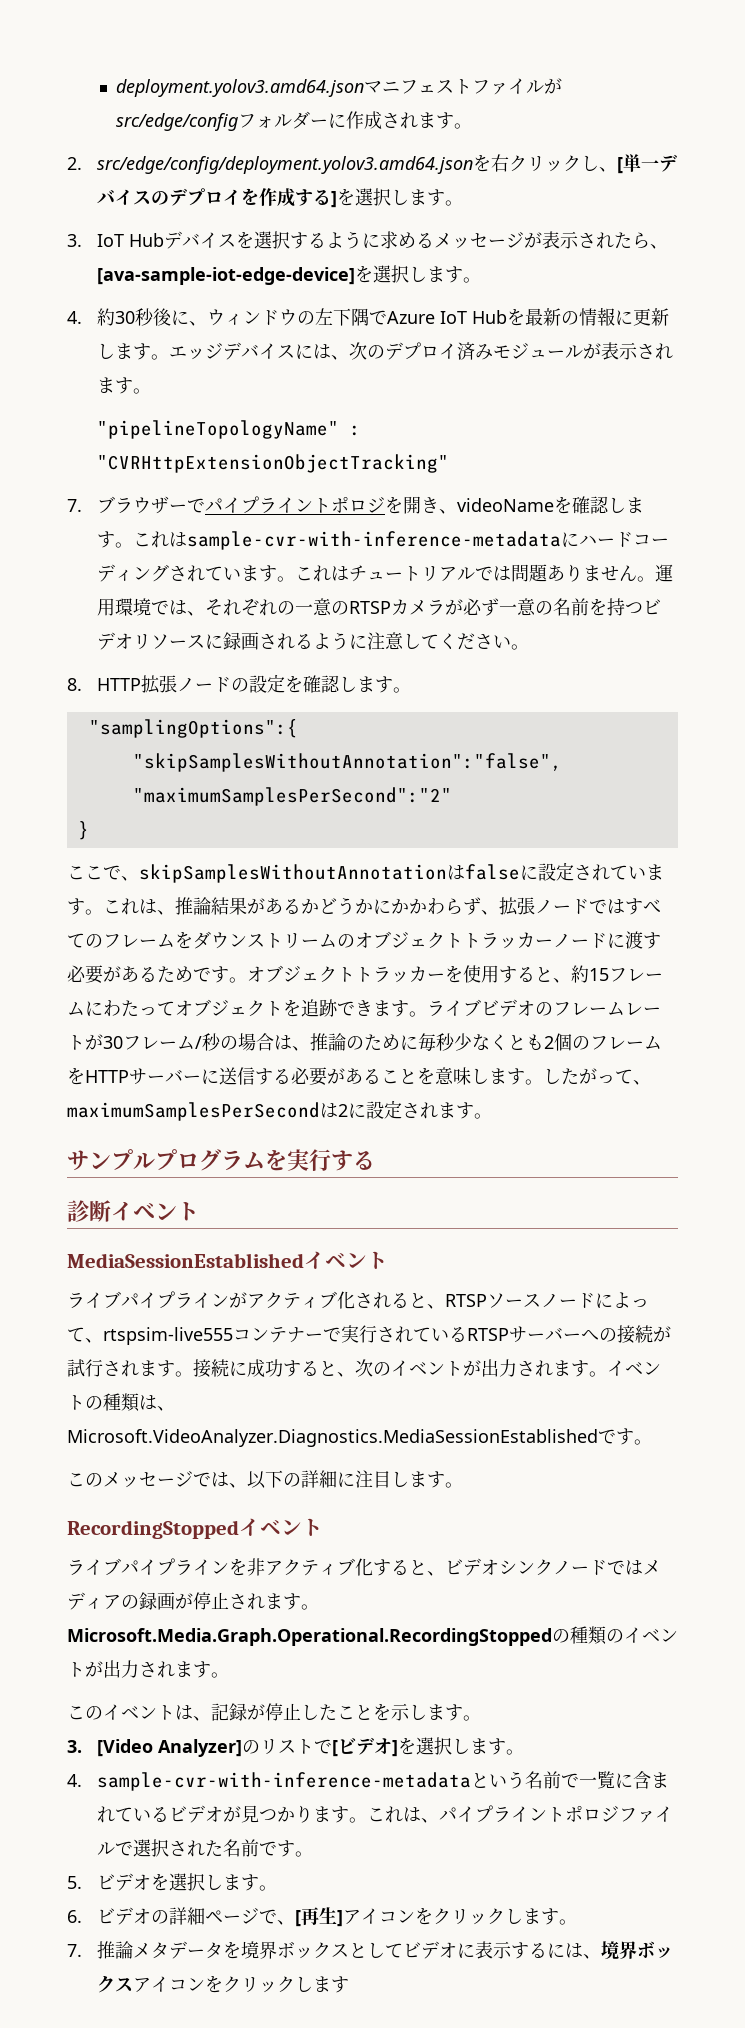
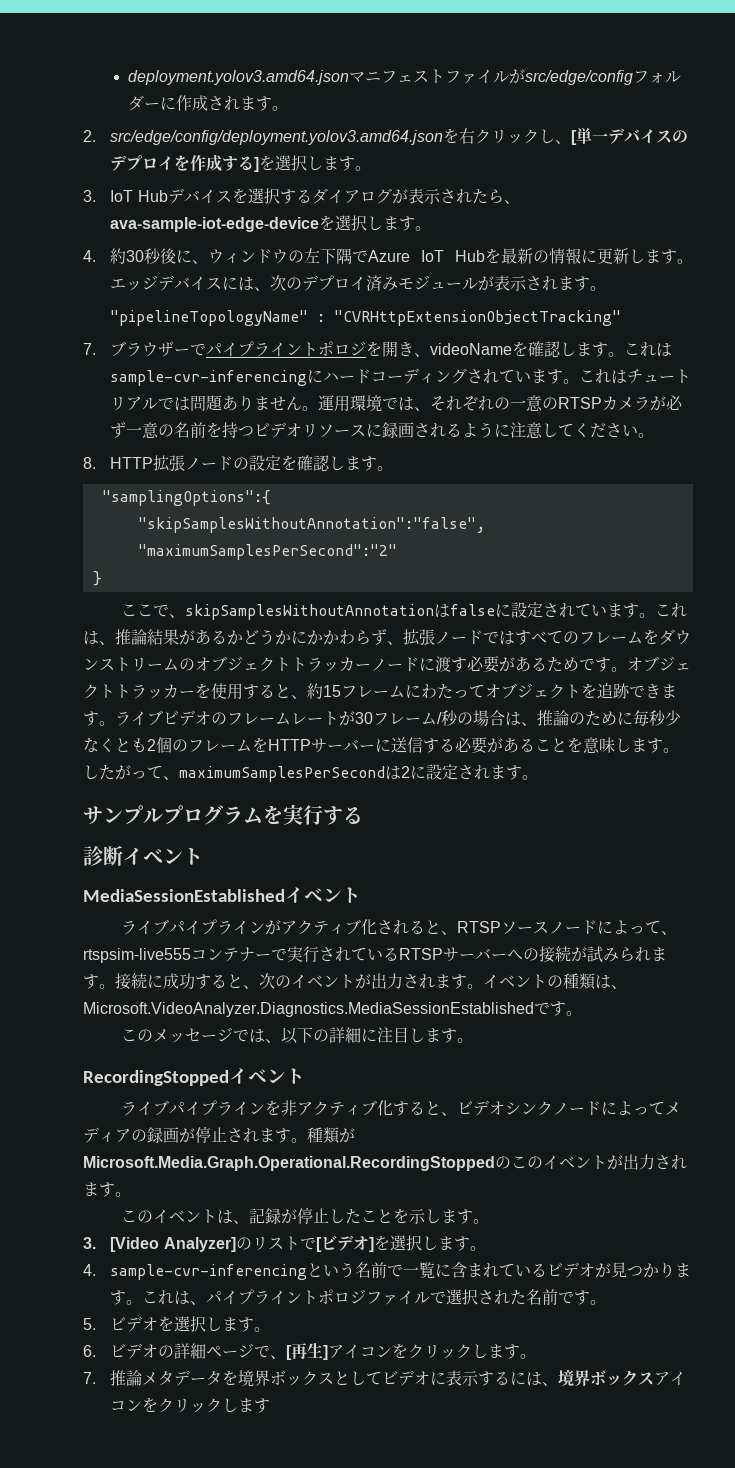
- 3. IoT Hubデバイスを選択するように求めるメッセージが表示されたら、[ava-sample-iot-edge-device]を選択します。
+ 3. IoT Hubデバイスを選択するダイアログが表示されたら、ava-sample-iot-edge-deviceを選択します。
- これはsample-cvr-with-inference-metadataにハードコーディングされています。
+ これはsample-cvr-inferencingにハードコーディングされています。
- ライブパイプラインがアクティブ化されると、RTSPソースノードによって、rtspsim-live555コンテナーで実行されているRTSPサーバーへの接続が試行されます。
+ ライブパイプラインがアクティブ化されると、RTSPソースノードによって、rtspsim-live555コンテナーで実行されているRTSPサーバーへの接続が試みられます。
- ライブパイプラインを非アクティブ化すると、ビデオシンクノードではメディアの録画が停止されます。
+ ライブパイプラインを非アクティブ化すると、ビデオシンクノードによってメディアの録画が停止されます。
- Microsoft.Media.Graph.Operational.RecordingStoppedの種類のイベントが出力されます。
+ 種類がMicrosoft.Media.Graph.Operational.RecordingStoppedのこのイベントが出力されます。
- 4. sample-cvr-with-inference-metadataという名前で一覧に含まれているビデオが見つかります。
+ 4. sample-cvr-inferencingという名前で一覧に含まれているビデオが見つかります。

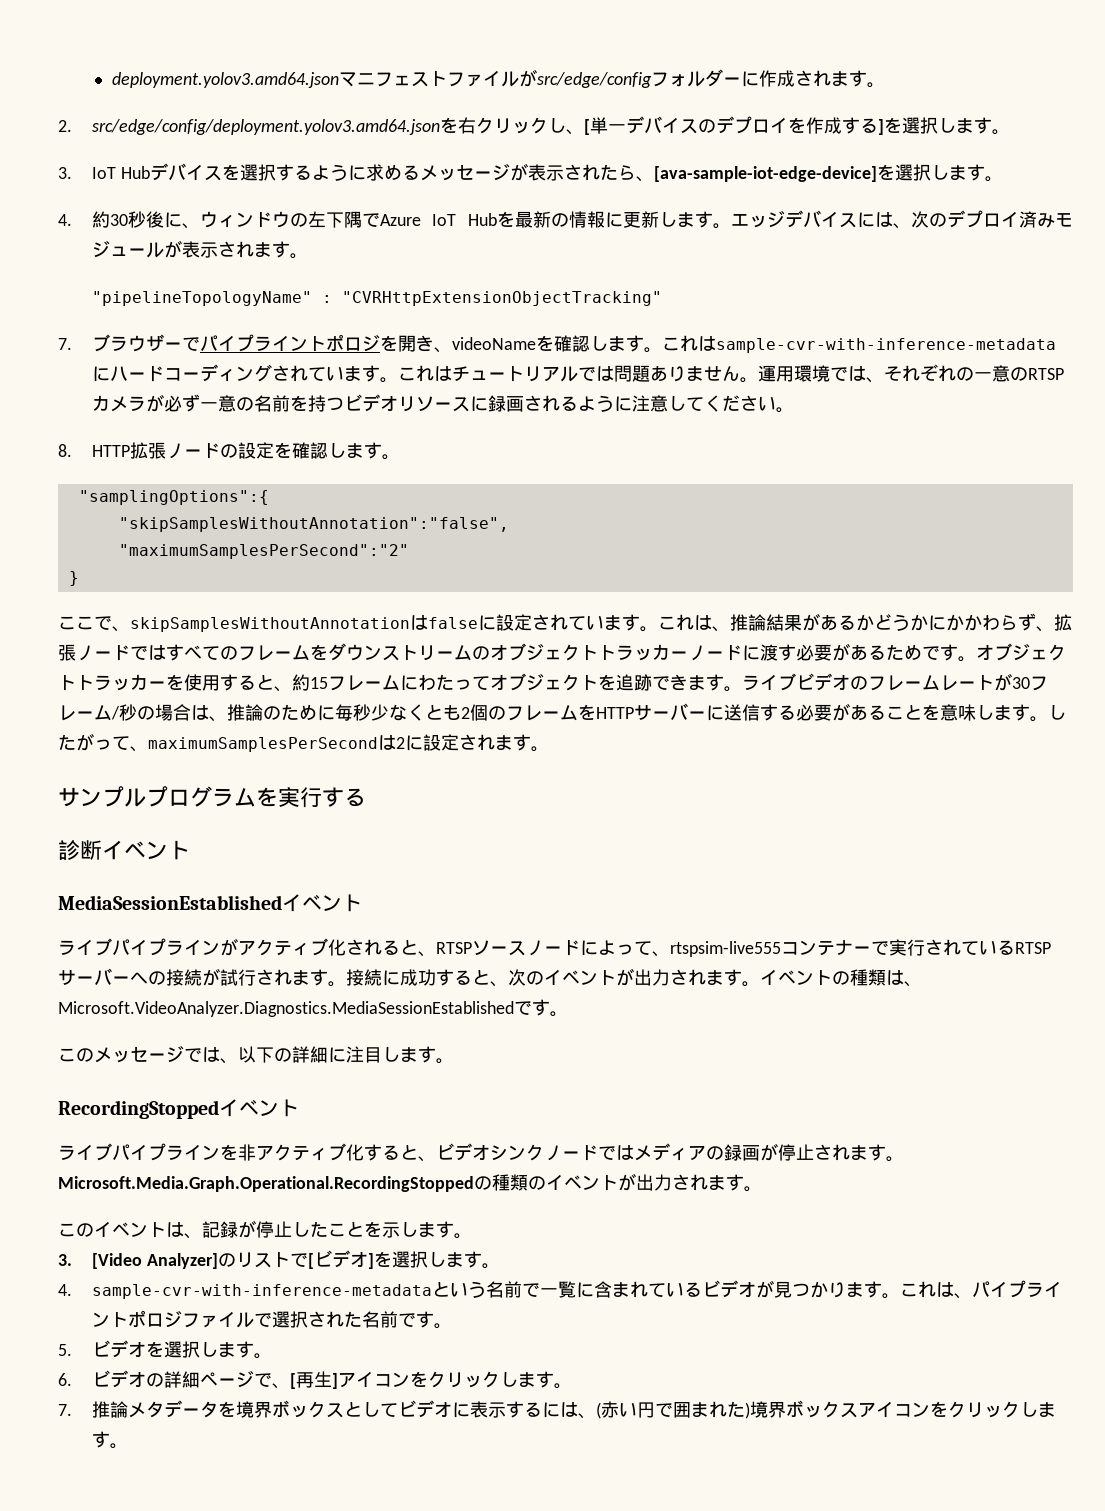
- 3. IoT Hubデバイスを選択するダイアログが表示されたら、ava-sample-iot-edge-deviceを選択します。
+ 3. IoT Hubデバイスを選択するように求めるメッセージが表示されたら、[ava-sample-iot-edge-device]を選択します。
- これはsample-cvr-inferencingにハードコーディングされています。
+ これはsample-cvr-with-inference-metadataにハードコーディングされています。
- ライブパイプラインがアクティブ化されると、RTSPソースノードによって、rtspsim-live555コンテナーで実行されているRTSPサーバーへの接続が試みられます。
+ ライブパイプラインがアクティブ化されると、RTSPソースノードによって、rtspsim-live555コンテナーで実行されているRTSPサーバーへの接続が試行されます。
- ライブパイプラインを非アクティブ化すると、ビデオシンクノードによってメディアの録画が停止されます。
+ ライブパイプラインを非アクティブ化すると、ビデオシンクノードではメディアの録画が停止されます。
- 種類がMicrosoft.Media.Graph.Operational.RecordingStoppedのこのイベントが出力されます。
+ Microsoft.Media.Graph.Operational.RecordingStoppedの種類のイベントが出力されます。
- 4. sample-cvr-inferencingという名前で一覧に含まれているビデオが見つかります。
+ 4. sample-cvr-with-inference-metadataという名前で一覧に含まれているビデオが見つかります。
- 7.推論メタデータを境界ボックスとしてビデオに表示するには、境界ボックスアイコンをクリックします
+ 7.推論メタデータを境界ボックスとしてビデオに表示するには、(赤い円で囲まれた)境界ボックスアイコンをクリックします。

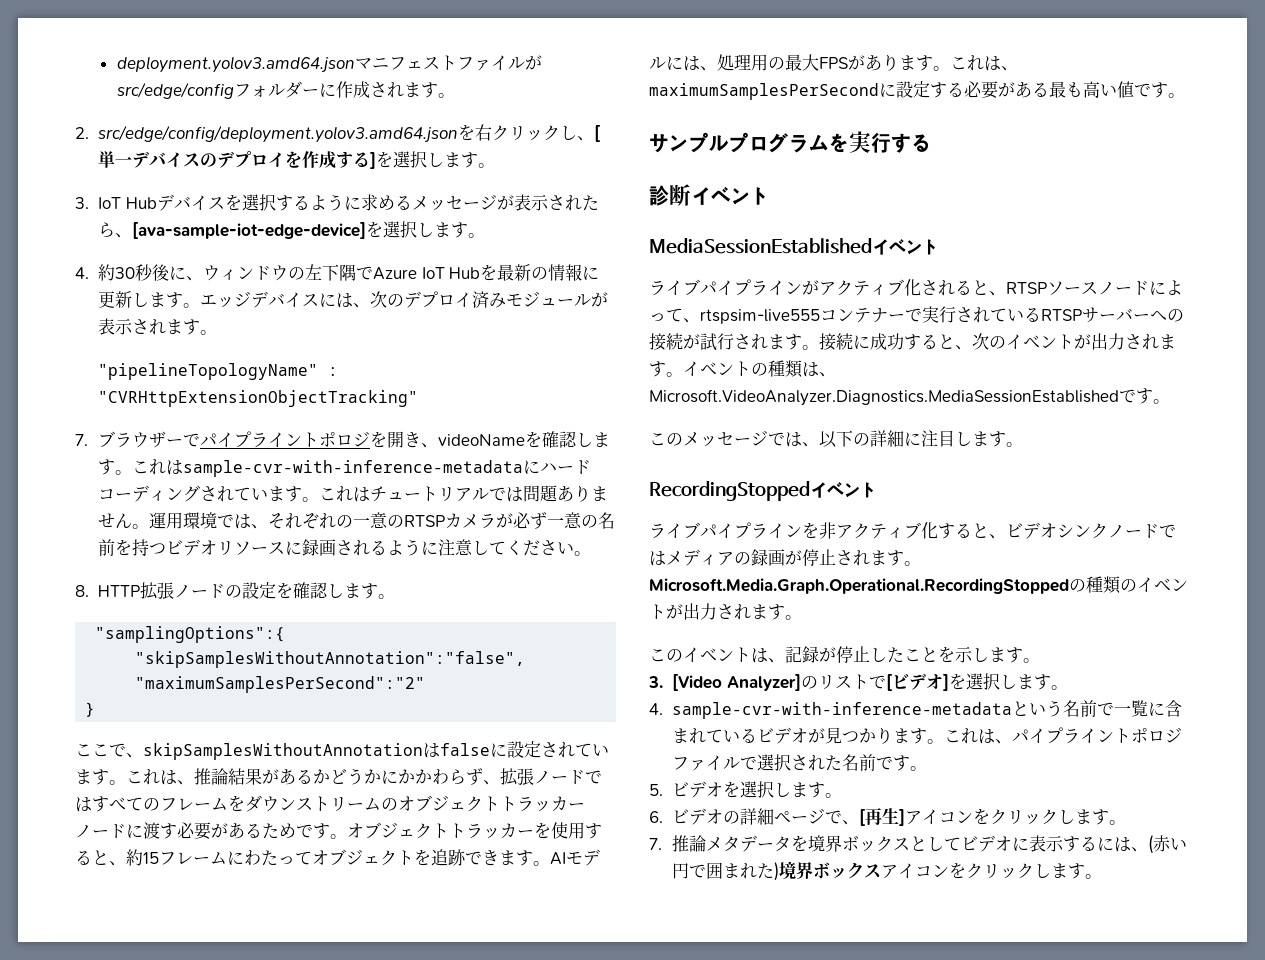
- ライブビデオのフレームレートが30フレーム/秒の場合は、推論のために毎秒少なくとも2個のフレームをHTTPサーバーに送信する必要があることを意味します。したがって、maximumSamplesPerSecondは2に設定されます。
+ AIモデルには、処理用の最大FPSがあります。これは、maximumSamplesPerSecondに設定する必要がある最も高い値です。

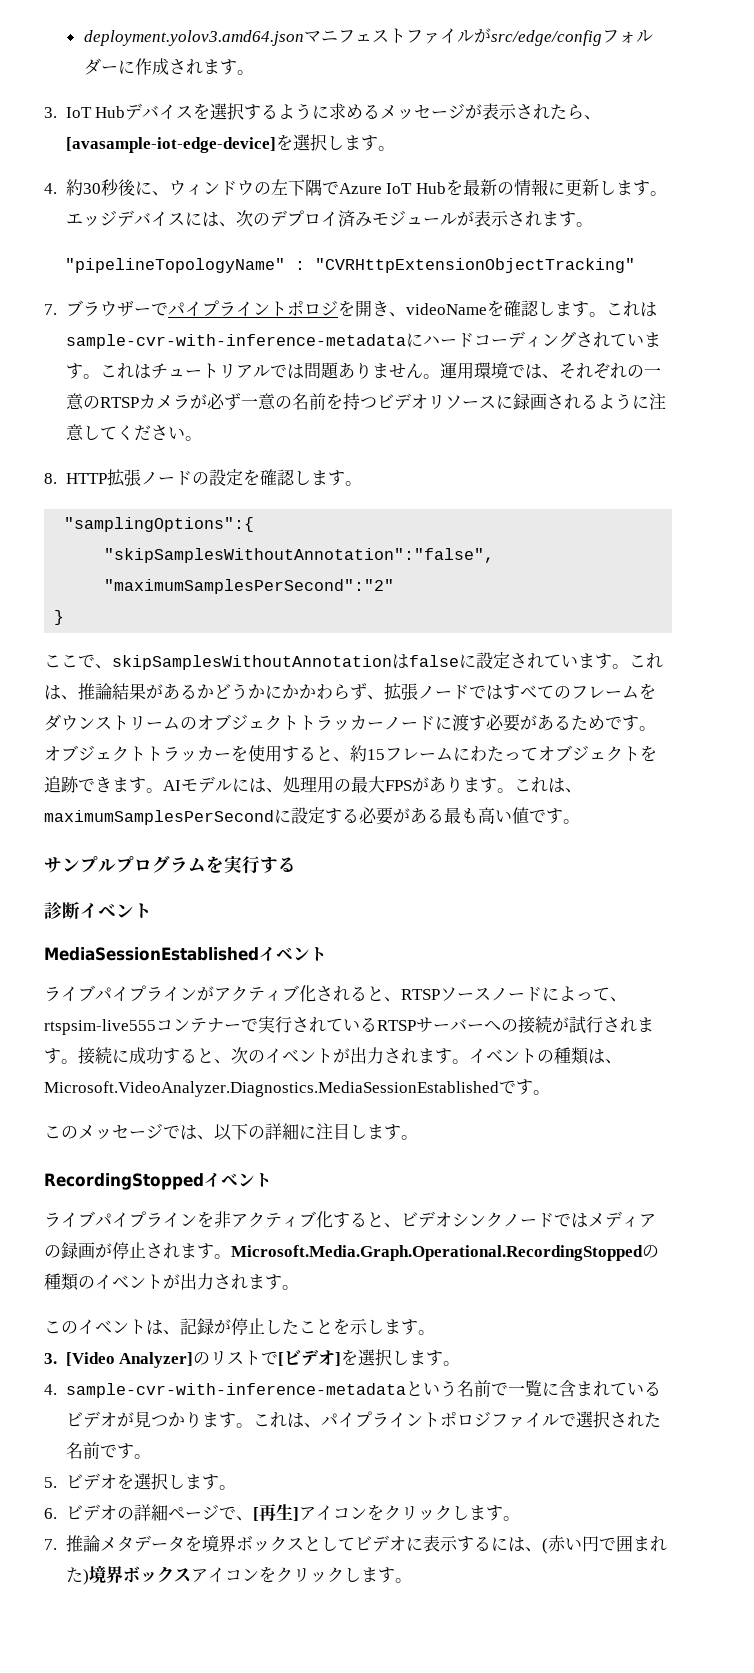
- 2. src/edge/config/deployment.yolov3.amd64.jsonを右クリックし、[単一デバイスのデプロイを作成する]を選択します。
- 3. IoT Hubデバイスを選択するように求めるメッセージが表示されたら、[ava-sample-iot-edge-device]を選択します。
+ 3. IoT Hubデバイスを選択するように求めるメッセージが表示されたら、[avasample-iot-edge-device]を選択します。

